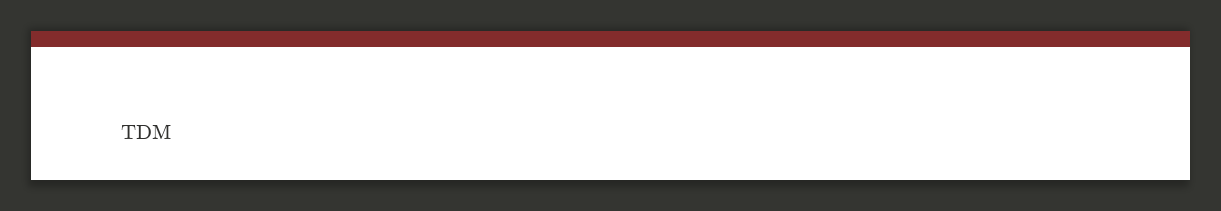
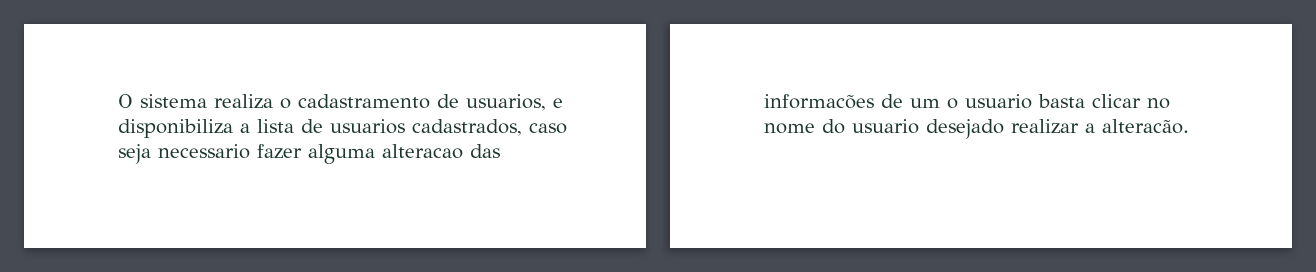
- TDM
+ O sistema realiza o cadastramento de usuarios, e disponibiliza a lista de usuarios cadastrados, caso seja necessario fazer alguma alteracao das informacões de um o usuario basta clicar no nome do usuario desejado realizar a alteracão.

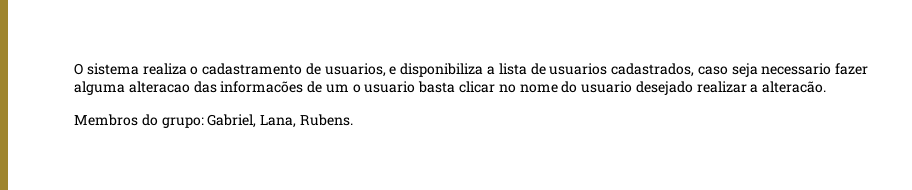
+ Membros do grupo: Gabriel, Lana, Rubens.

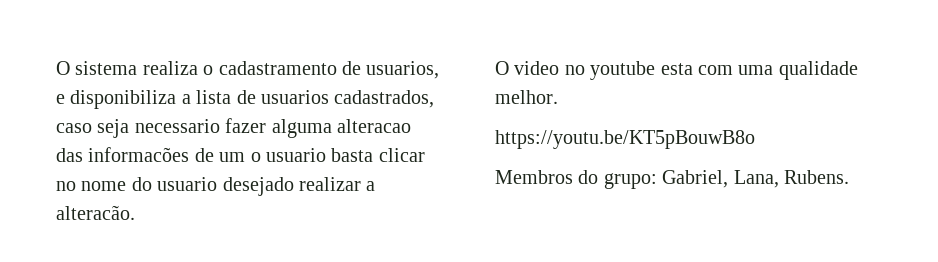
+ O video no youtube esta com uma qualidade melhor.
+ https://youtu.be/KT5pBouwB8o

